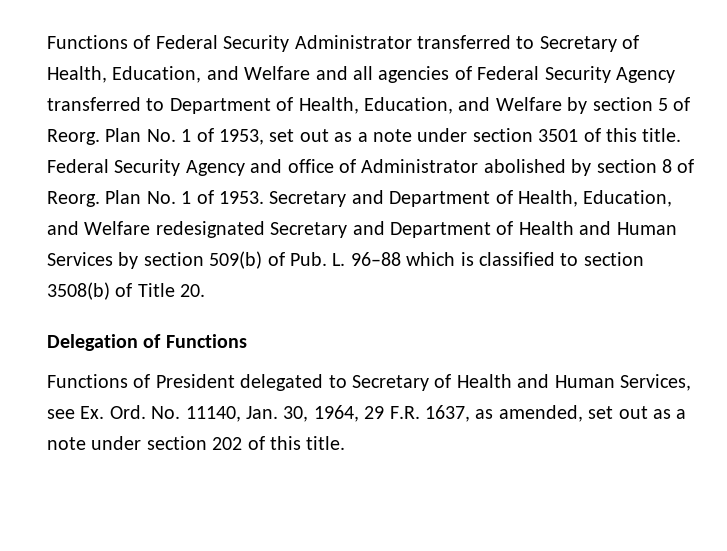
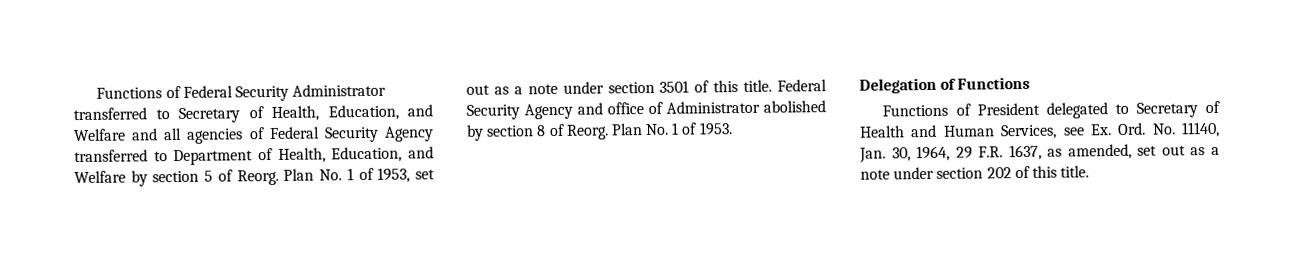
- Secretary and Department of Health, Education, and Welfare redesignated Secretary and Department of Health and Human Services by section 509(b) of Pub. L. 96–88 which is classified to section 3508(b) of Title 20.

